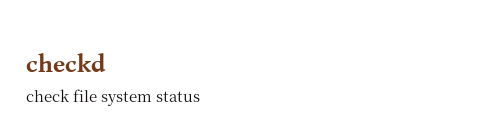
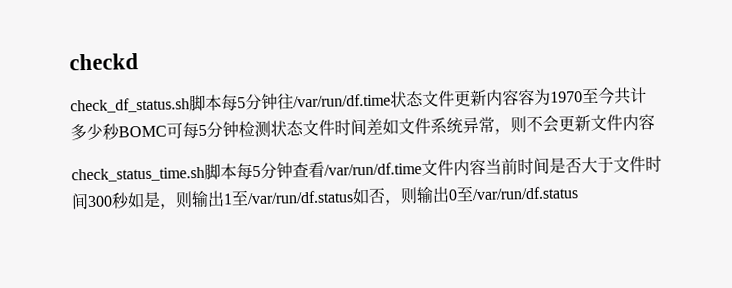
- check file system status
+ check_df_status.sh脚本每5分钟往/var/run/df.time状态文件更新内容容为1970至今共计多少秒BOMC可每5分钟检测状态文件时间差如文件系统异常，则不会更新文件内容
+ check_status_time.sh脚本每5分钟查看/var/run/df.time文件内容当前时间是否大于文件时间300秒如是，则输出1至/var/run/df.status如否，则输出0至/var/run/df.status

